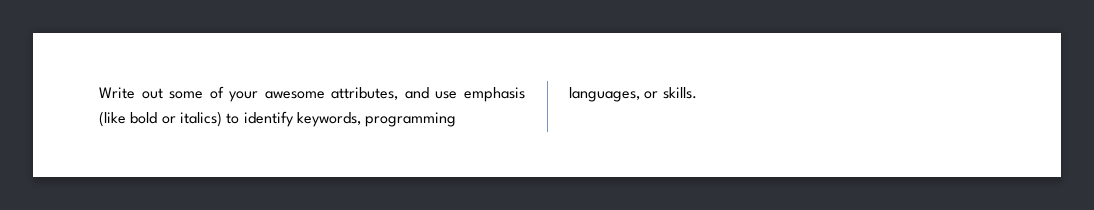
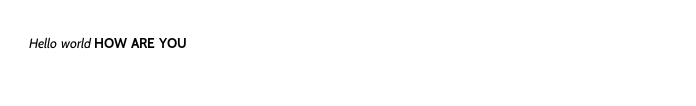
- Write out some of your awesome attributes, and use emphasis (like bold or italics) to identify keywords, programming languages, or skills.
+ Hello world HOW ARE YOU

